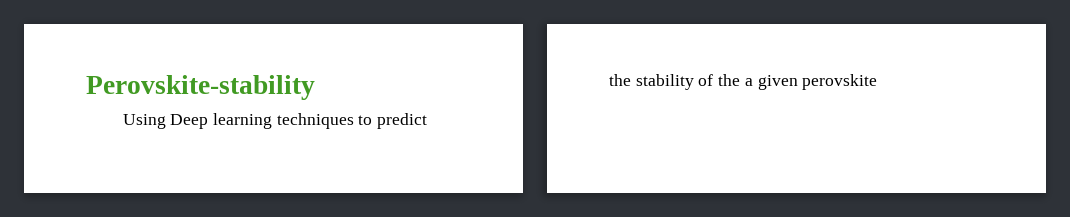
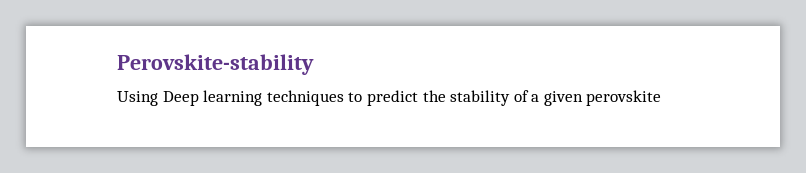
- Using Deep learning techniques to predict the stability of the a given perovskite
+ Using Deep learning techniques to predict the stability of a given perovskite

